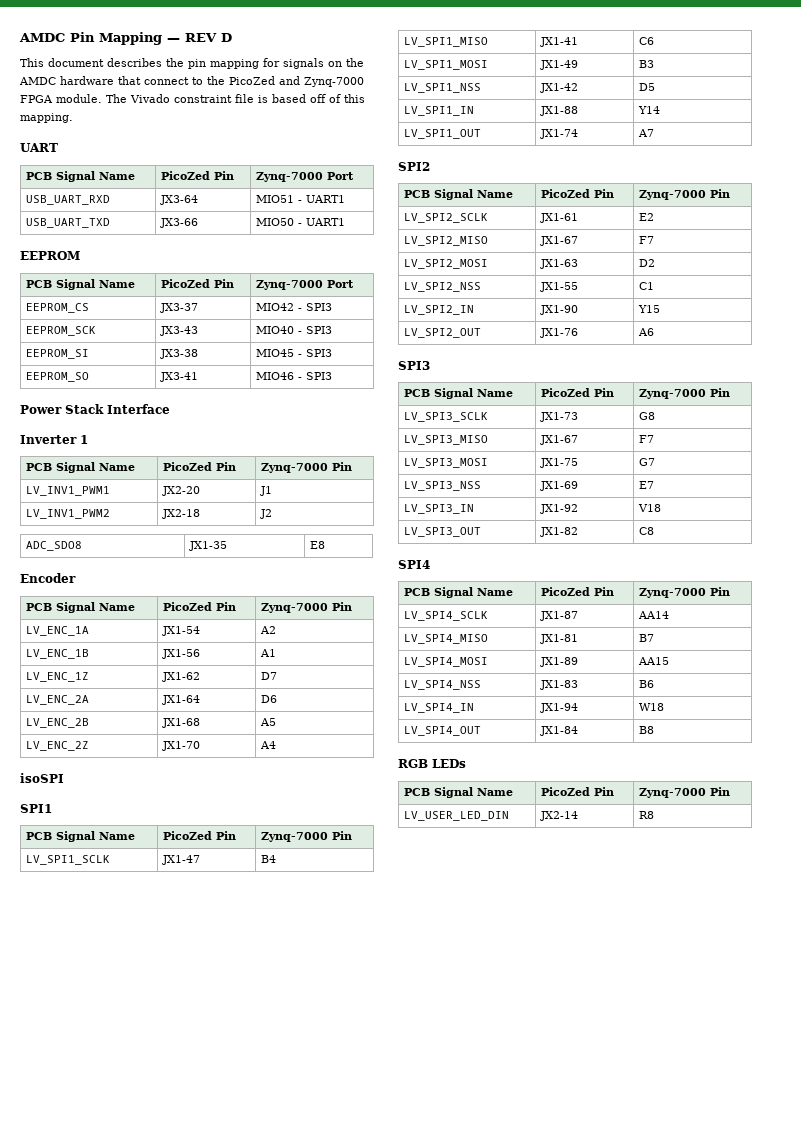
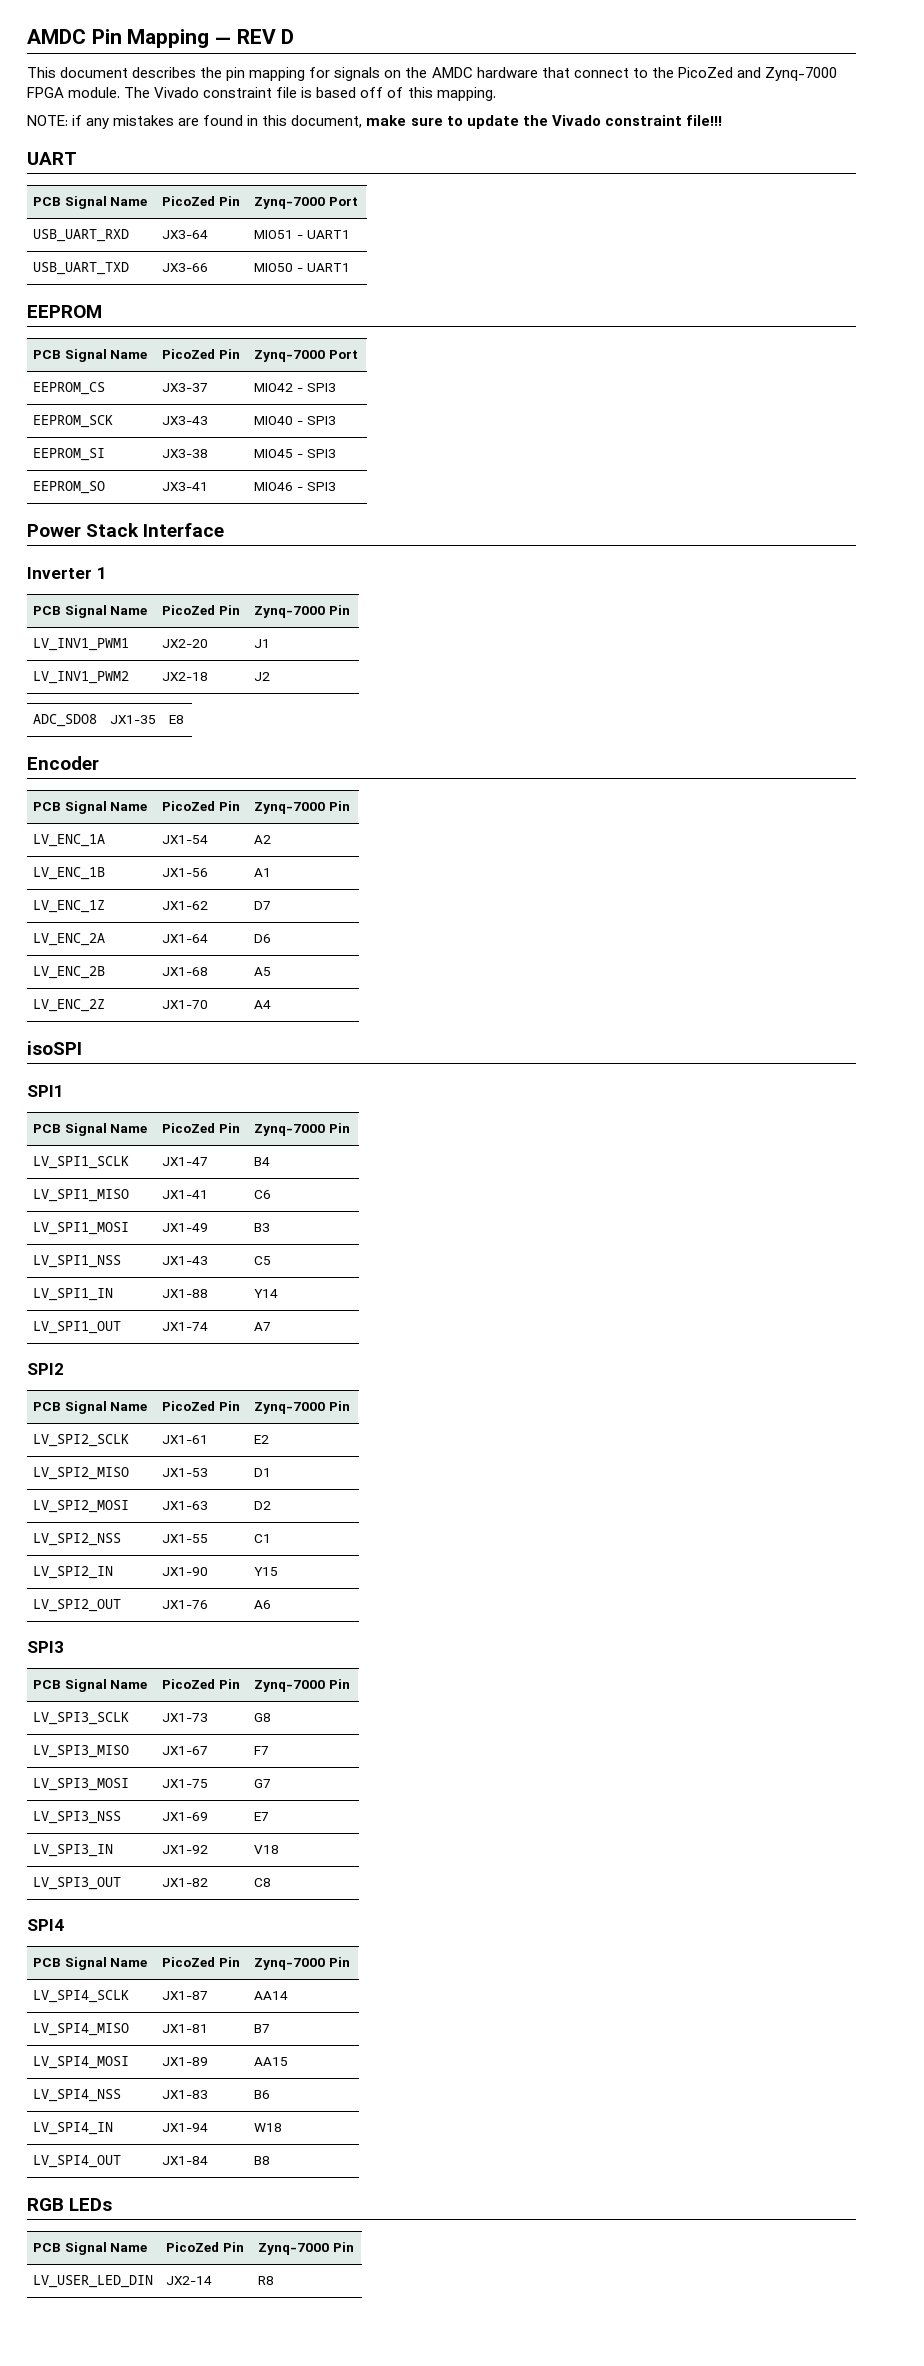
+ NOTE: if any mistakes are found in this document, make sure to update the Vivado constraint file!!!
- LV_SPI1_NSS | JX1-42 | D5
+ LV_SPI1_NSS | JX1-43 | C5
- LV_SPI2_MISO | JX1-67 | F7
+ LV_SPI2_MISO | JX1-53 | D1

